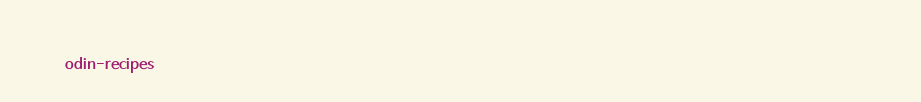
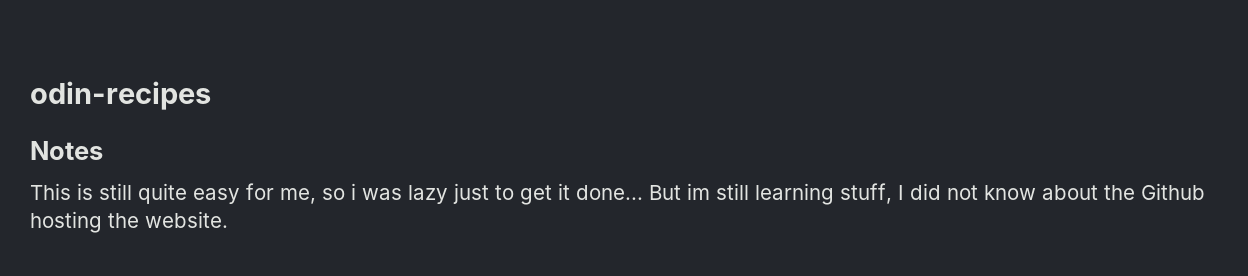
+ Notes
+ This is still quite easy for me, so i was lazy just to get it done... But im still learning stuff, I did not know about the Github hosting the website.

